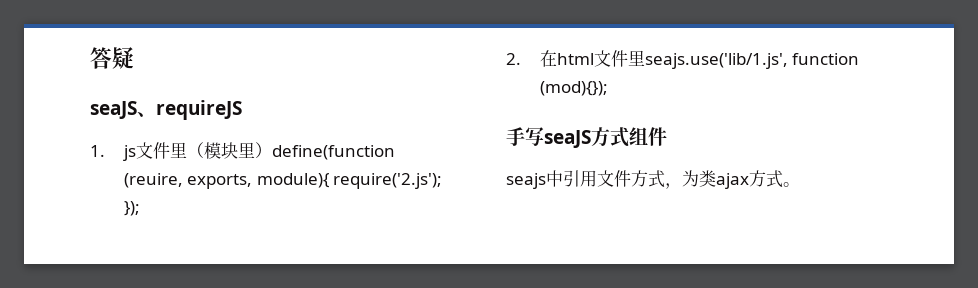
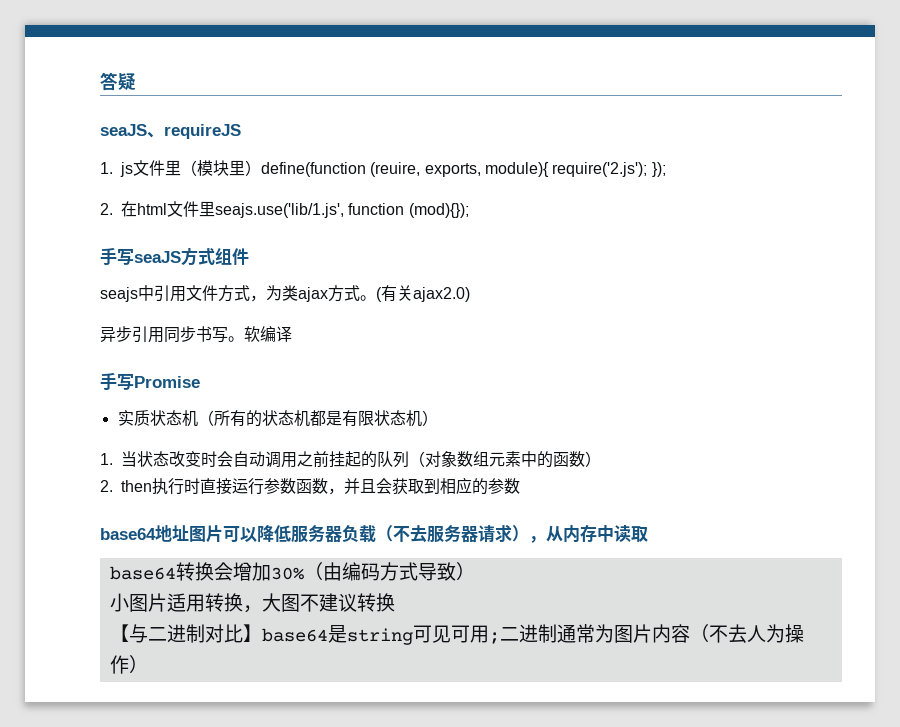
+ (有关ajax2.0)
+ 异步引用同步书写。软编译
+ 手写Promise
+ 实质状态机（所有的状态机都是有限状态机）
+ 1.当状态改变时会自动调用之前挂起的队列（对象数组元素中的函数）
+ 2. then执行时直接运行参数函数，并且会获取到相应的参数
+ base64地址图片可以降低服务器负载（不去服务器请求），从内存中读取
+ base64转换会增加30%（由编码方式导致）
+ 小图片适用转换，大图不建议转换
+ 【与二进制对比】base64是string可见可用;二进制通常为图片内容（不去人为操作）

